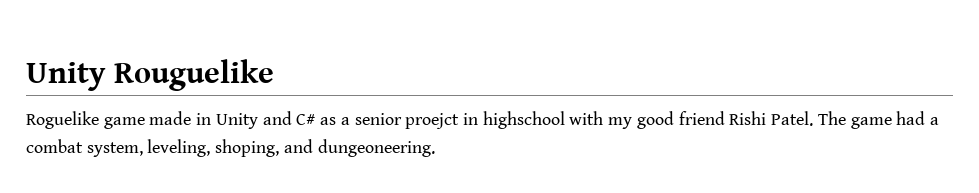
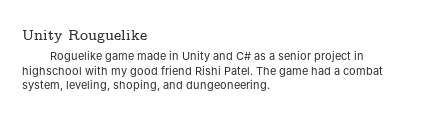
- Roguelike game made in Unity and C# as a senior proejct in highschool with my good friend Rishi Patel.
+ Roguelike game made in Unity and C# as a senior project in highschool with my good friend Rishi Patel.

